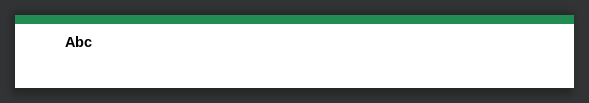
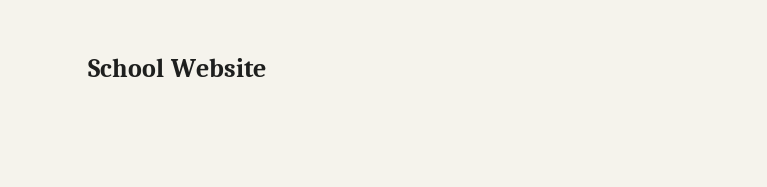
- Abc
+ School Website

